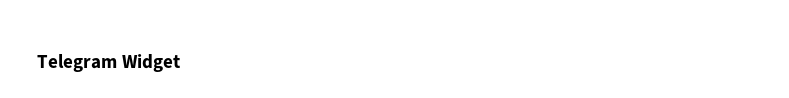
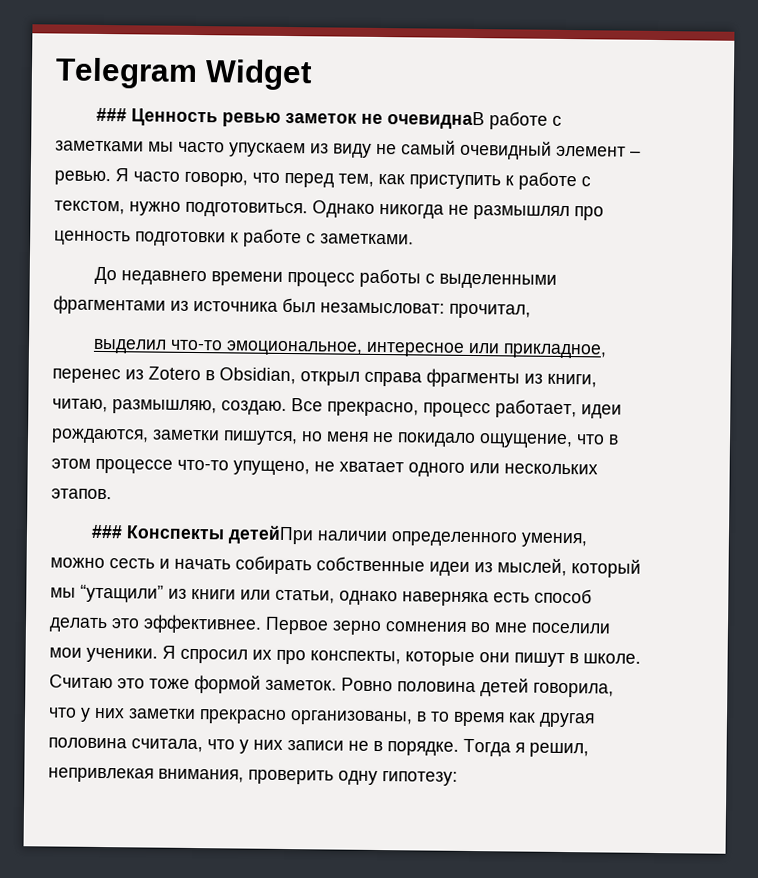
+ ### Ценность ревью заметок не очевиднаВ работе с заметками мы часто упускаем из виду не самый очевидный элемент – ревью. Я часто говорю, что перед тем, как приступить к работе с текстом, нужно подготовиться. Однако никогда не размышлял про ценность подготовки к работе с заметками.
+ До недавнего времени процесс работы с выделенными фрагментами из источника был незамысловат: прочитал,
+ выделил что-то эмоциональное, интересное или прикладное, перенес из Zotero в Obsidian, открыл справа фрагменты из книги, читаю, размышляю, создаю. Все прекрасно, процесс работает, идеи рождаются, заметки пишутся, но меня не покидало ощущение, что в этом процессе что-то упущено, не хватает одного или нескольких этапов.
+ ### Конспекты детейПри наличии определенного умения, можно сесть и начать собирать собственные идеи из мыслей, который мы “утащили” из книги или статьи, однако наверняка есть способ делать это эффективнее. Первое зерно сомнения во мне поселили мои ученики. Я спросил их про конспекты, которые они пишут в школе. Считаю это тоже формой заметок. Ровно половина детей говорила, что у них заметки прекрасно организованы, в то время как другая половина считала, что у них записи не в порядке. Тогда я решил, непривлекая внимания, проверить одну гипотезу:

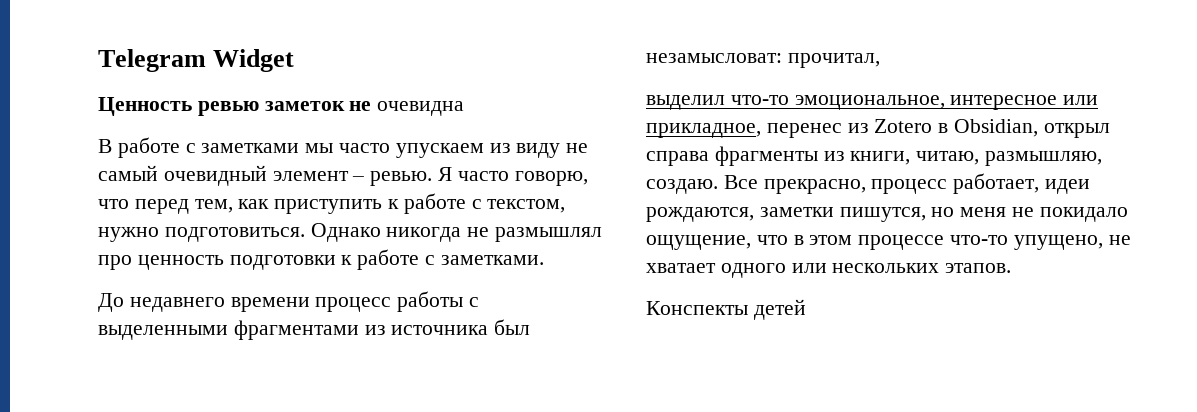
- ### Ценность ревью заметок не очевиднаВ работе с заметками мы часто упускаем из виду не самый очевидный элемент – ревью.
+ Ценность ревью заметок не очевидна
+ В работе с заметками мы часто упускаем из виду не самый очевидный элемент – ревью.
- ### Конспекты детейПри наличии определенного умения, можно сесть и начать собирать собственные идеи из мыслей, который мы “утащили” из книги или статьи, однако наверняка есть способ делать это эффективнее. Первое зерно сомнения во мне поселили мои ученики. Я спросил их про конспекты, которые они пишут в школе. Считаю это тоже формой заметок. Ровно половина детей говорила, что у них заметки прекрасно организованы, в то время как другая половина считала, что у них записи не в порядке. Тогда я решил, непривлекая внимания, проверить одну гипотезу:
+ Конспекты детей

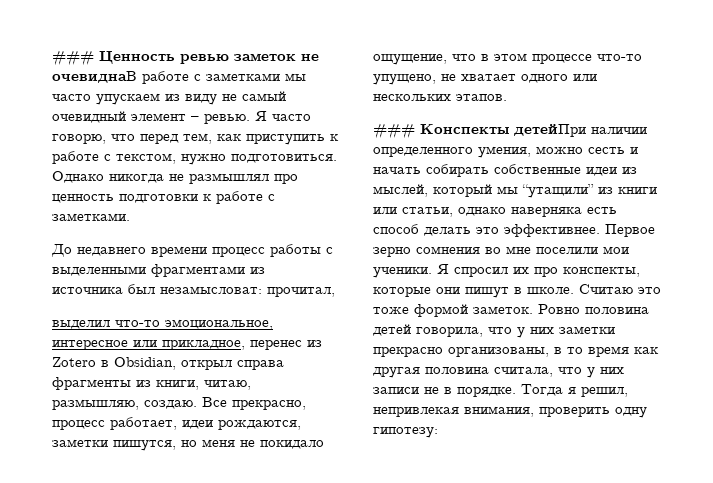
- Telegram Widget
- Ценность ревью заметок не очевидна
- В работе с заметками мы часто упускаем из виду не самый очевидный элемент – ревью.
+ ### Ценность ревью заметок не очевиднаВ работе с заметками мы часто упускаем из виду не самый очевидный элемент – ревью.
- Конспекты детей
+ ### Конспекты детейПри наличии определенного умения, можно сесть и начать собирать собственные идеи из мыслей, который мы “утащили” из книги или статьи, однако наверняка есть способ делать это эффективнее. Первое зерно сомнения во мне поселили мои ученики. Я спросил их про конспекты, которые они пишут в школе. Считаю это тоже формой заметок. Ровно половина детей говорила, что у них заметки прекрасно организованы, в то время как другая половина считала, что у них записи не в порядке. Тогда я решил, непривлекая внимания, проверить одну гипотезу:

